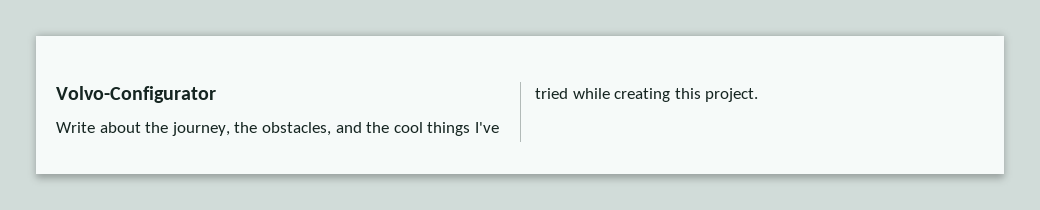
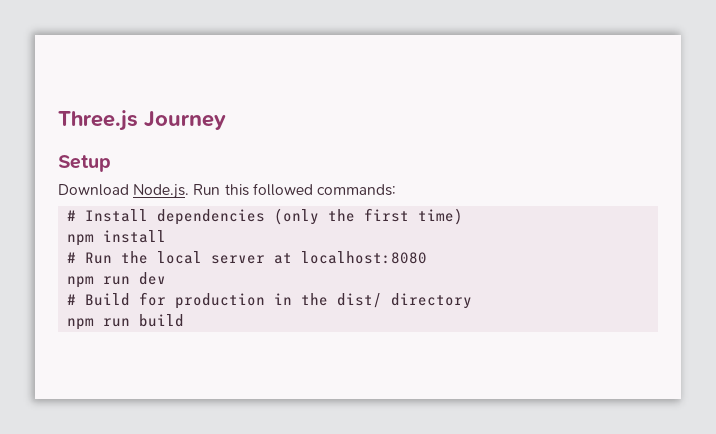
- Volvo-Configurator
- Write about the journey, the obstacles, and the cool things I've tried while creating this project.
+ Three.js Journey
+ Setup
+ Download Node.js. Run this followed commands:
+ # Install dependencies (only the first time)
+ npm install
+ # Run the local server at localhost:8080
+ npm run dev
+ # Build for production in the dist/ directory
+ npm run build

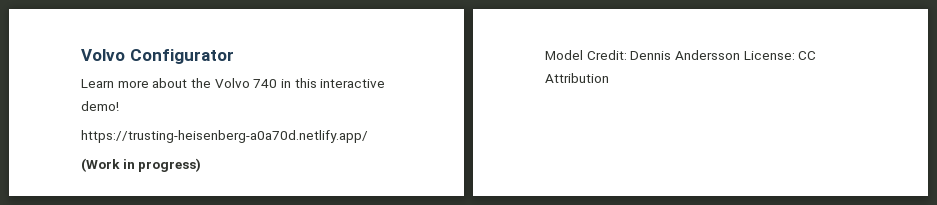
- Three.js Journey
- Setup
- Download Node.js. Run this followed commands:
- # Install dependencies (only the first time)
- npm install
- # Run the local server at localhost:8080
- npm run dev
- # Build for production in the dist/ directory
- npm run build
+ Volvo Configurator
+ Learn more about the Volvo 740 in this interactive demo!
+ https://trusting-heisenberg-a0a70d.netlify.app/
+ (Work in progress)
+ Model Credit: Dennis Andersson License: CC Attribution

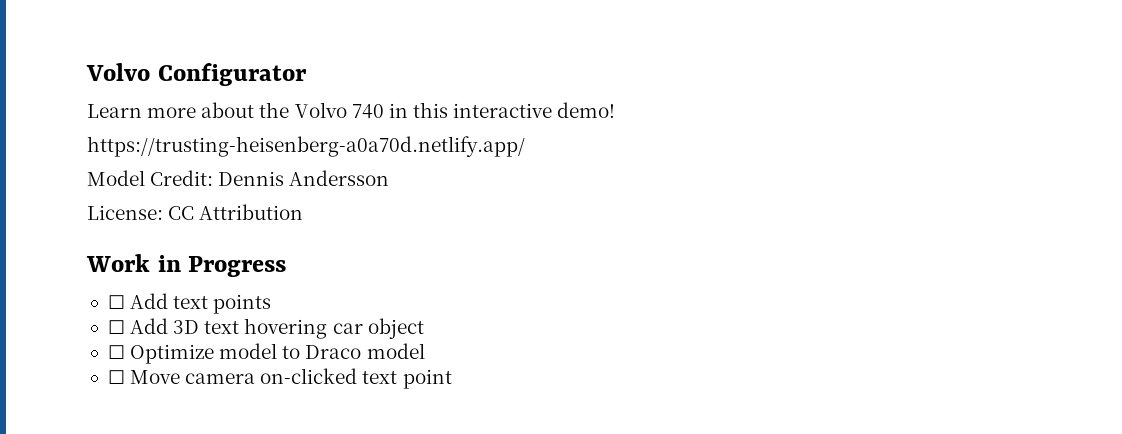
- (Work in progress)
- Model Credit: Dennis Andersson License: CC Attribution
+ Model Credit: Dennis Andersson
+ License: CC Attribution
+ Work in Progress
+ ☐ Add text points
+ ☐ Add 3D text hovering car object
+ ☐ Optimize model to Draco model
+ ☐ Move camera on-clicked text point

